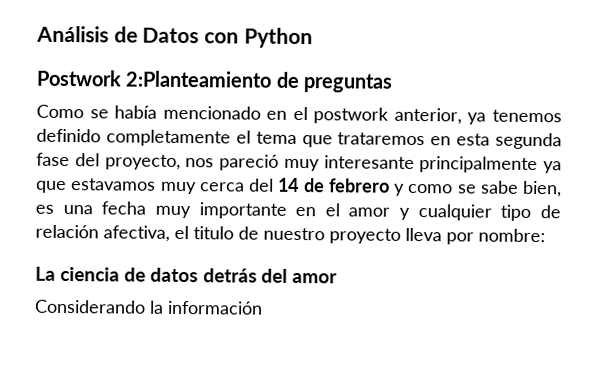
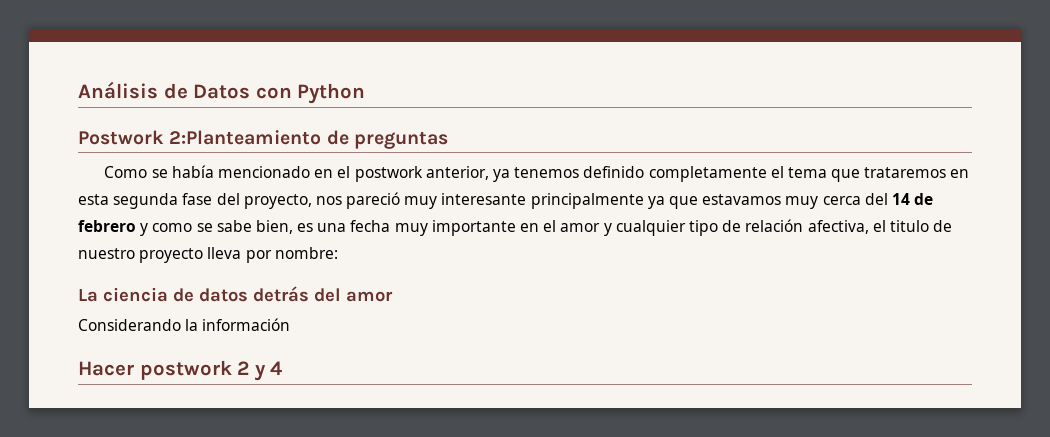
+ Hacer postwork 2 y 4

